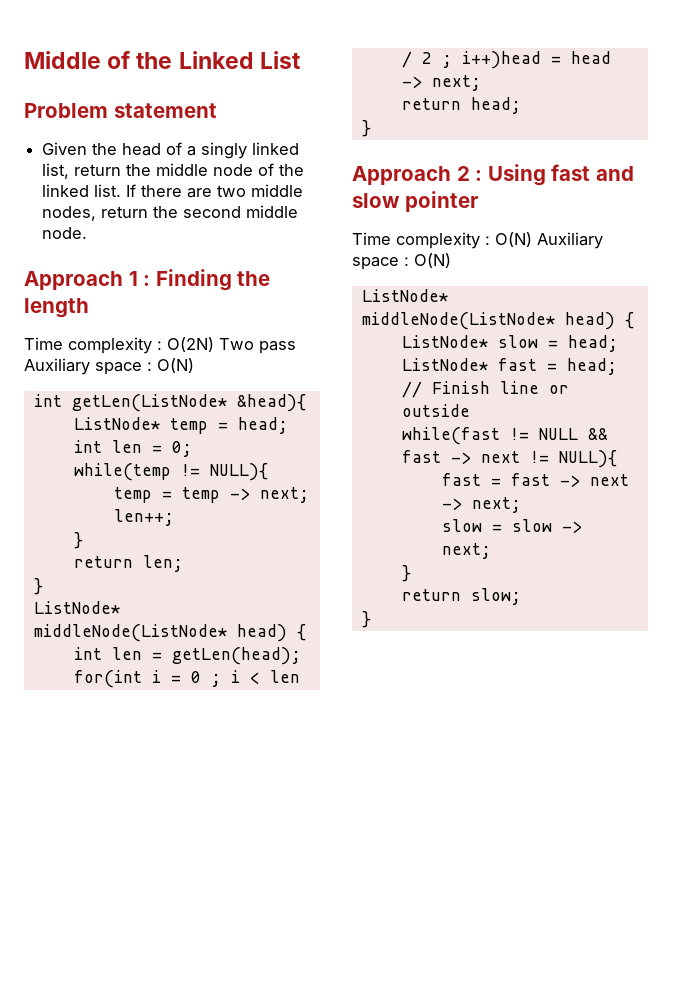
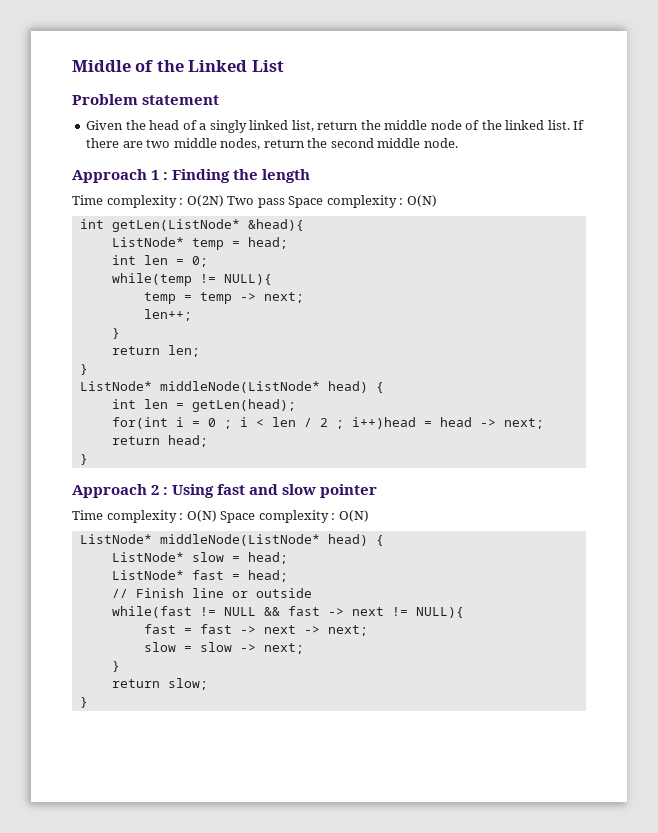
- Time complexity : O(2N) Two pass Auxiliary space : O(N)
+ Time complexity : O(2N) Two pass Space complexity : O(N)
- Time complexity : O(N) Auxiliary space : O(N)
+ Time complexity : O(N) Space complexity : O(N)

